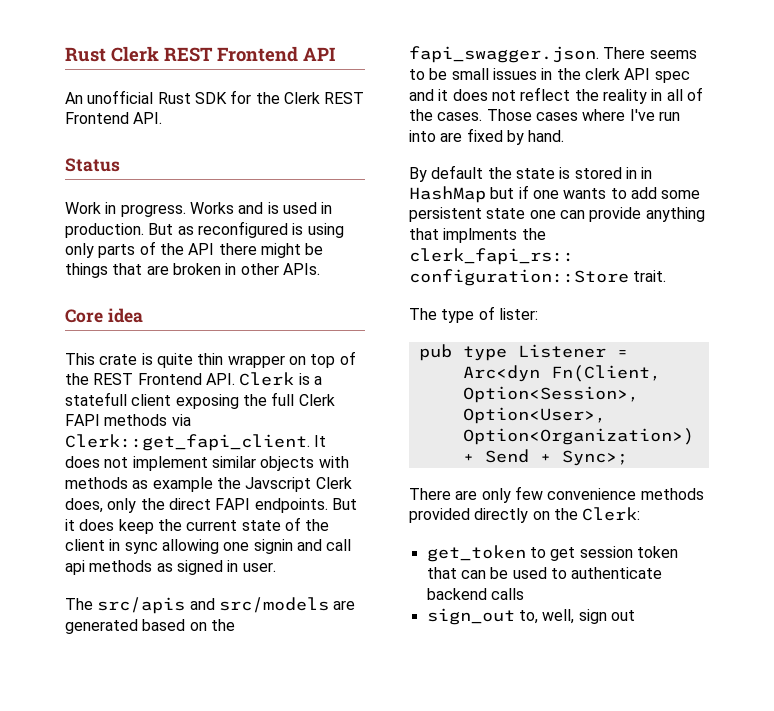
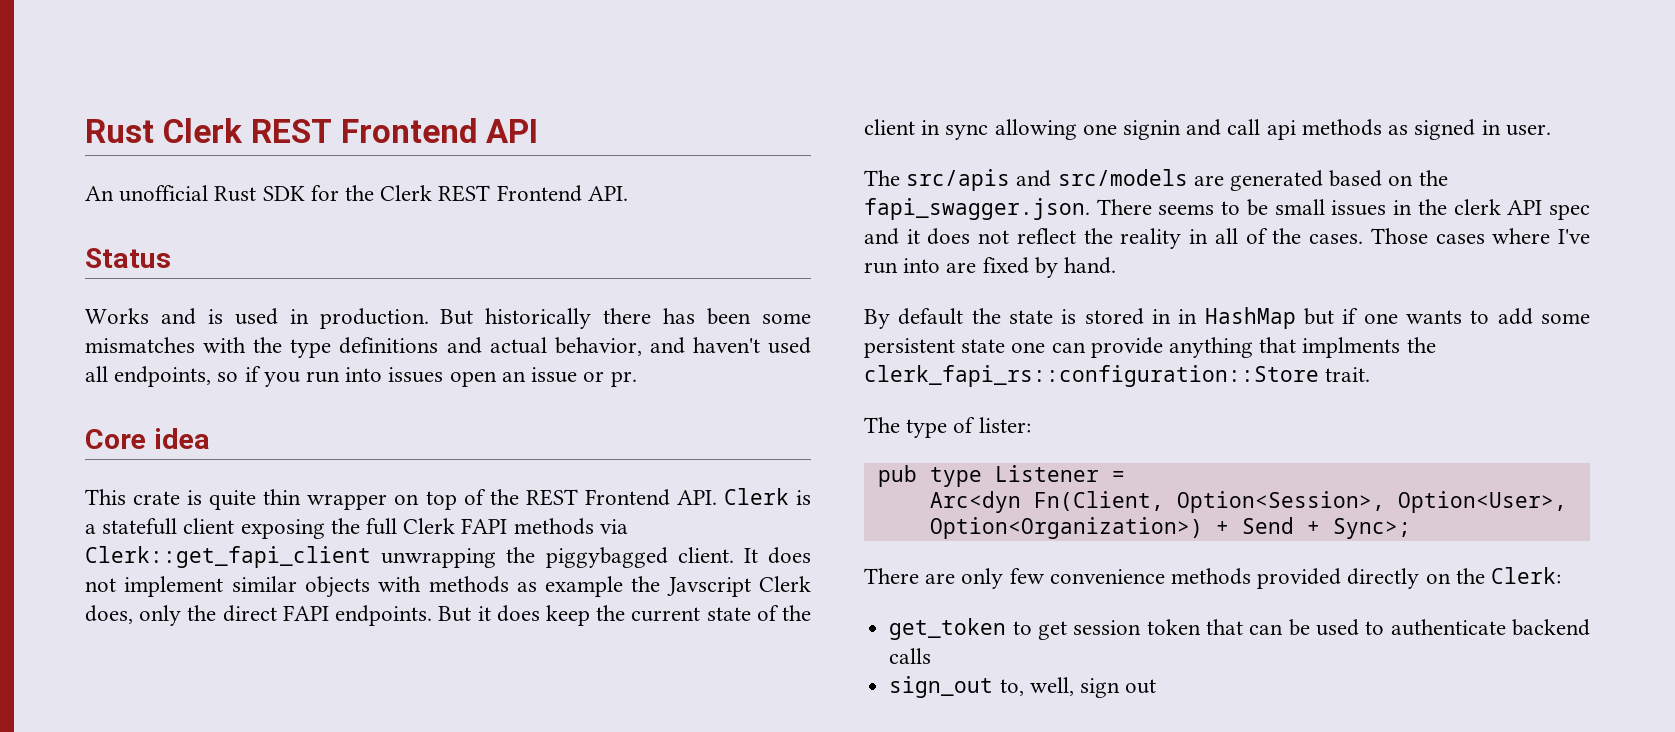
- Work in progress.
- But as reconfigured is using only parts of the API there might be things that are broken in other APIs.
+ But historically there has been some mismatches with the type definitions and actual behavior, and haven't used all endpoints, so if you run into issues open an issue or pr.
- This crate is quite thin wrapper on top of the REST Frontend API. Clerk is a statefull client exposing the full Clerk FAPI methods via Clerk::get_fapi_client.
+ This crate is quite thin wrapper on top of the REST Frontend API. Clerk is a statefull client exposing the full Clerk FAPI methods via Clerk::get_fapi_client unwrapping the piggybagged client.

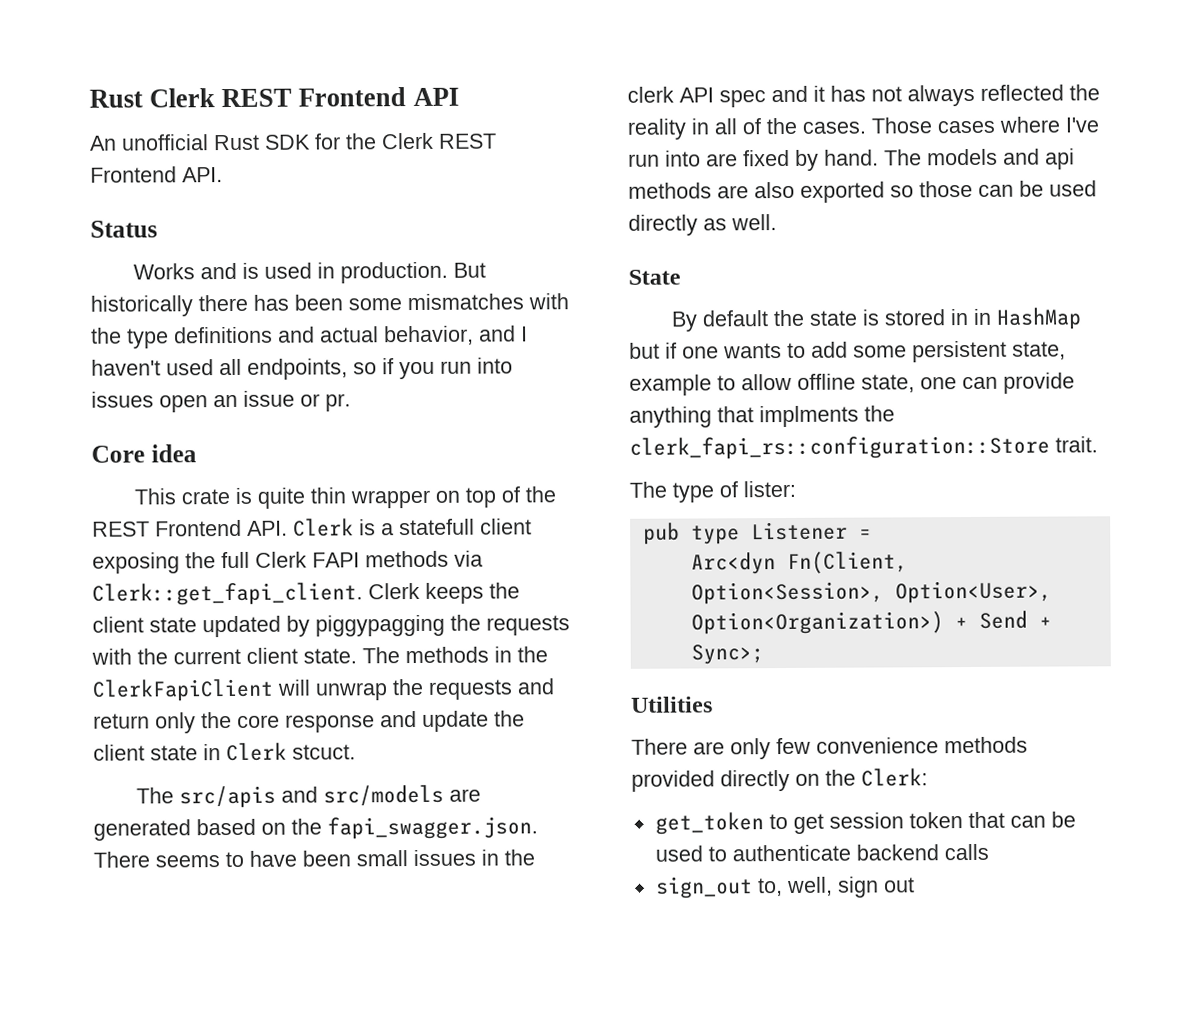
- But historically there has been some mismatches with the type definitions and actual behavior, and haven't used all endpoints, so if you run into issues open an issue or pr.
+ But historically there has been some mismatches with the type definitions and actual behavior, and I haven't used all endpoints, so if you run into issues open an issue or pr.
- This crate is quite thin wrapper on top of the REST Frontend API. Clerk is a statefull client exposing the full Clerk FAPI methods via Clerk::get_fapi_client unwrapping the piggybagged client. It does not implement similar objects with methods as example the Javscript Clerk does, only the direct FAPI endpoints. But it does keep the current state of the client in sync allowing one signin and call api methods as signed in user.
+ This crate is quite thin wrapper on top of the REST Frontend API. Clerk is a statefull client exposing the full Clerk FAPI methods via Clerk::get_fapi_client. Clerk keeps the client state updated by piggypagging the requests with the current client state. The methods in the ClerkFapiClient will unwrap the requests and return only the core response and update the client state in Clerk stcuct.
- The src/apis and src/models are generated based on the fapi_swagger.json. There seems to be small issues in the clerk API spec and it does not reflect the reality in all of the cases.
+ The src/apis and src/models are generated based on the fapi_swagger.json. There seems to have been small issues in the clerk API spec and it has not always reflected the reality in all of the cases.
+ The models and api methods are also exported so those can be used directly as well.
+ State
- By default the state is stored in in HashMap but if one wants to add some persistent state one can provide anything that implments the clerk_fapi_rs::configuration::Store trait.
+ By default the state is stored in in HashMap but if one wants to add some persistent state, example to allow offline state, one can provide anything that implments the clerk_fapi_rs::configuration::Store trait.
+ Utilities

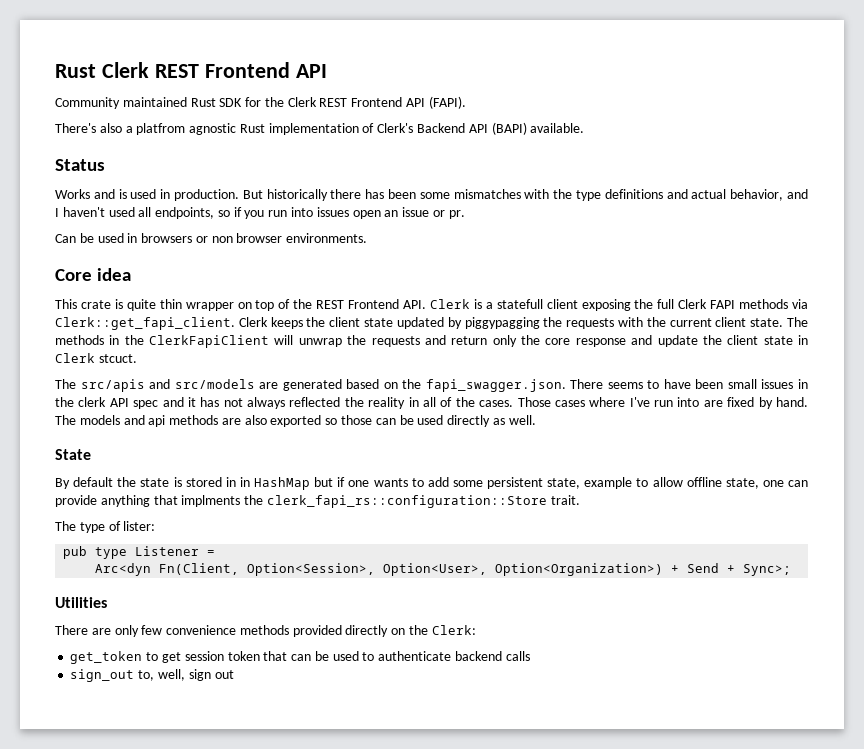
- An unofficial Rust SDK for the Clerk REST Frontend API.
+ Community maintained Rust SDK for the Clerk REST Frontend API (FAPI).
+ There's also a platfrom agnostic Rust implementation of Clerk's Backend API (BAPI) available.
+ Can be used in browsers or non browser environments.

